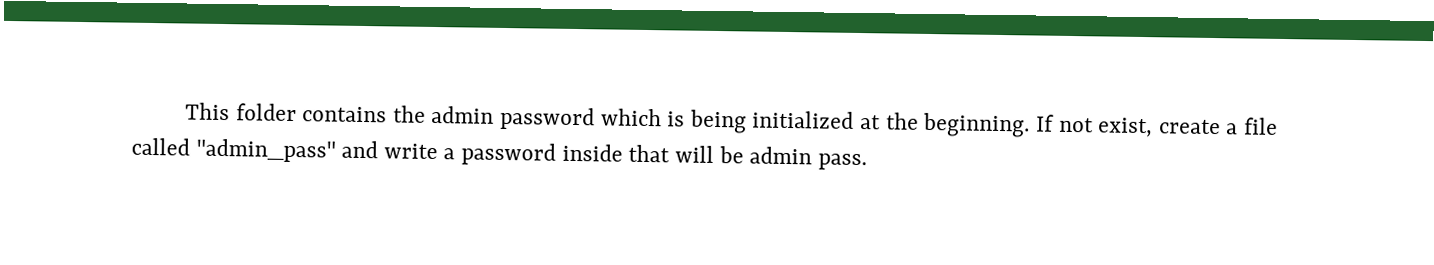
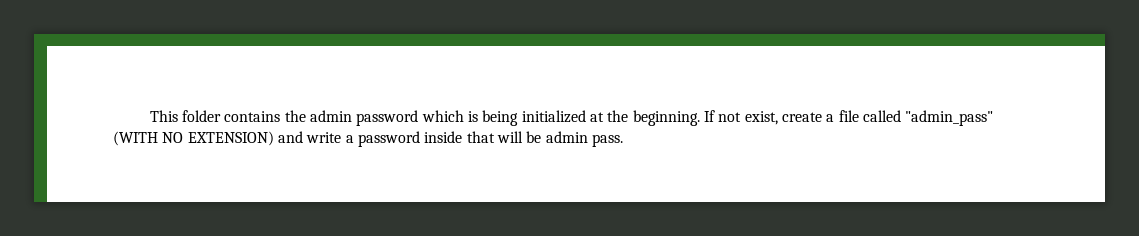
- If not exist, create a file called "admin_pass" and write a password inside that will be admin pass.
+ If not exist, create a file called "admin_pass" (WITH NO EXTENSION) and write a password inside that will be admin pass.

